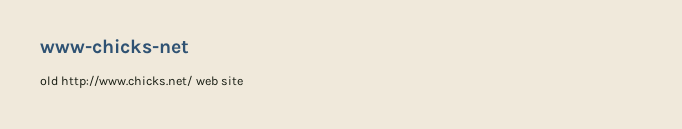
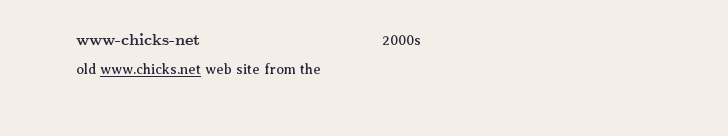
- old http://www.chicks.net/ web site
+ old www.chicks.net web site from the 2000s

